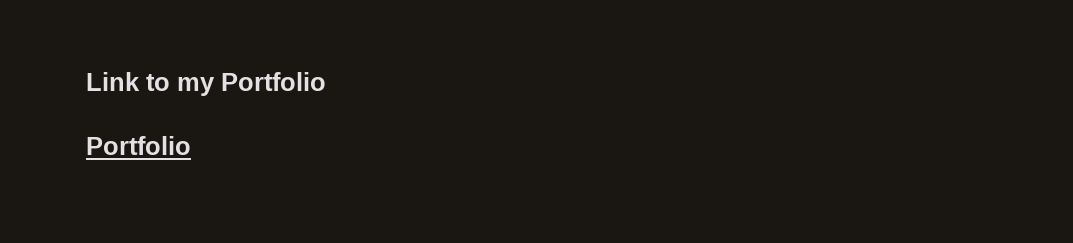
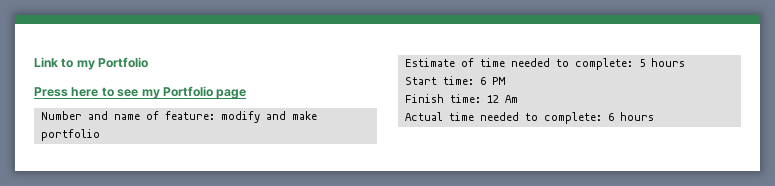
  Link to my Portfolio
- Portfolio
+ Press here to see my Portfolio page
+ Number and name of feature: modify and make portfolio
+ Estimate of time needed to complete: 5 hours
+ Start time: 6 PM
+ Finish time: 12 Am
+ Actual time needed to complete: 6 hours

